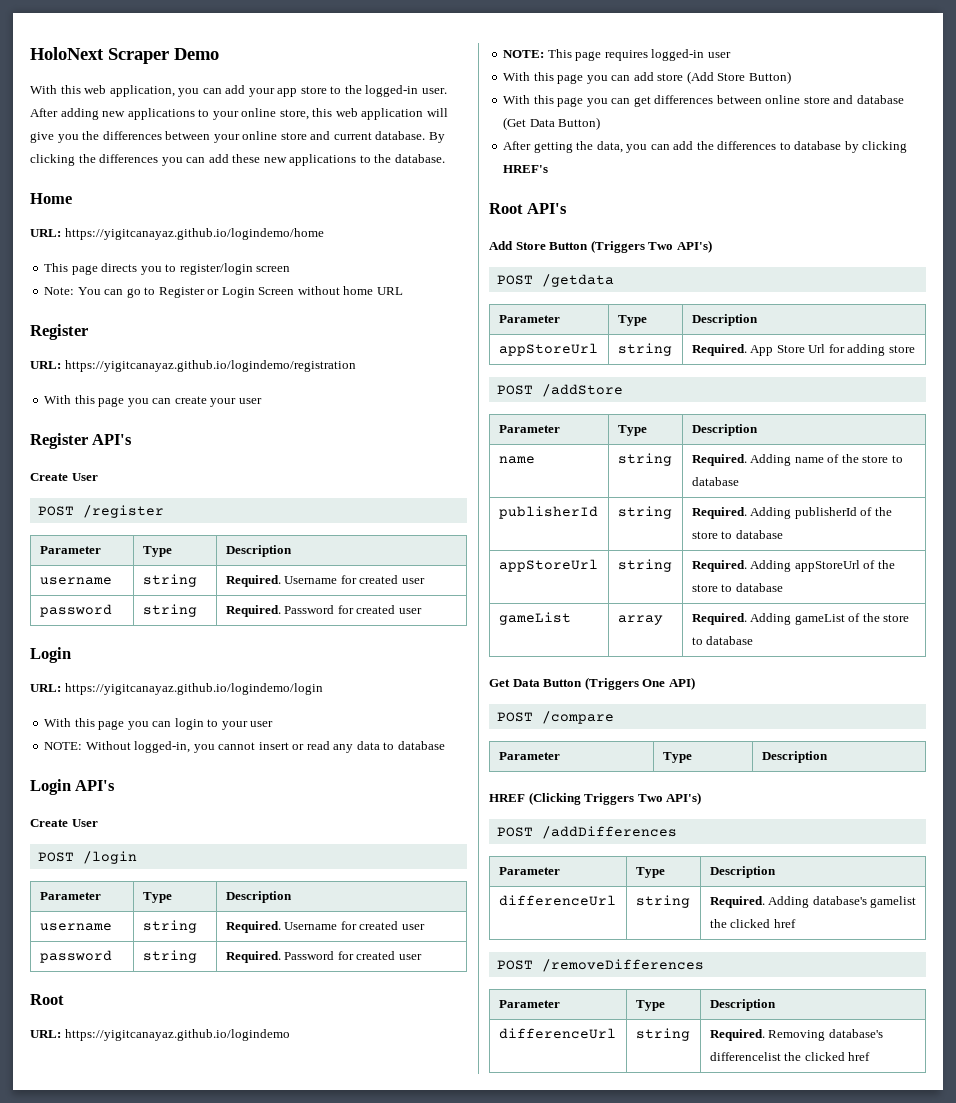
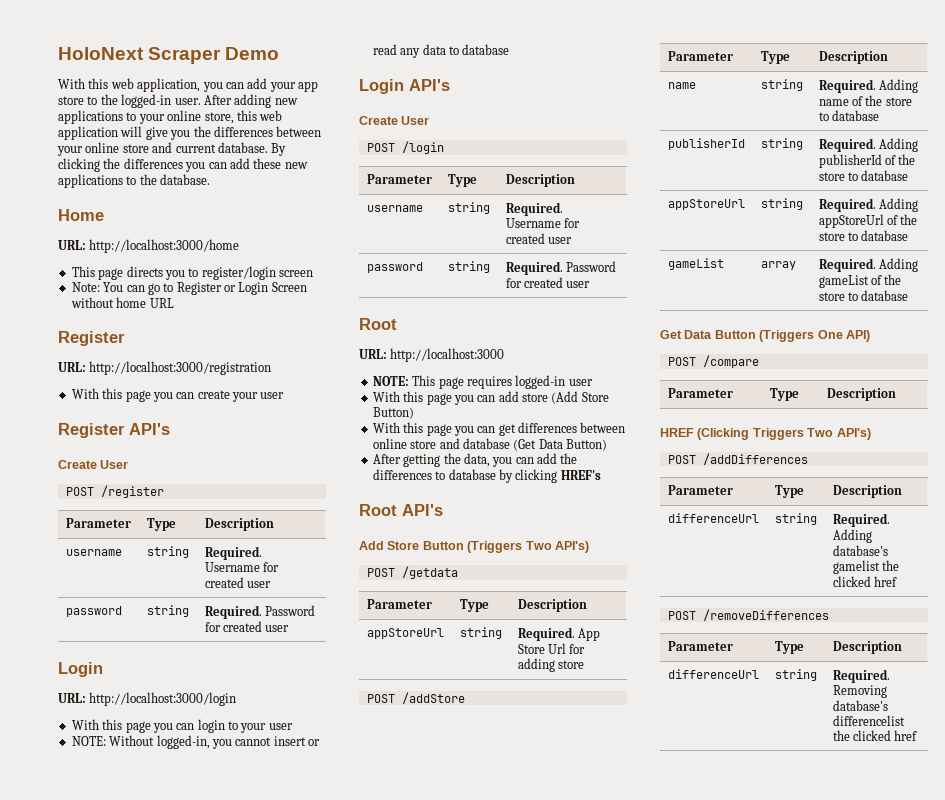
- URL: https://yigitcanayaz.github.io/logindemo/home
+ URL: http://localhost:3000/home
- URL: https://yigitcanayaz.github.io/logindemo/registration
+ URL: http://localhost:3000/registration
- URL: https://yigitcanayaz.github.io/logindemo/login
+ URL: http://localhost:3000/login
- URL: https://yigitcanayaz.github.io/logindemo
+ URL: http://localhost:3000

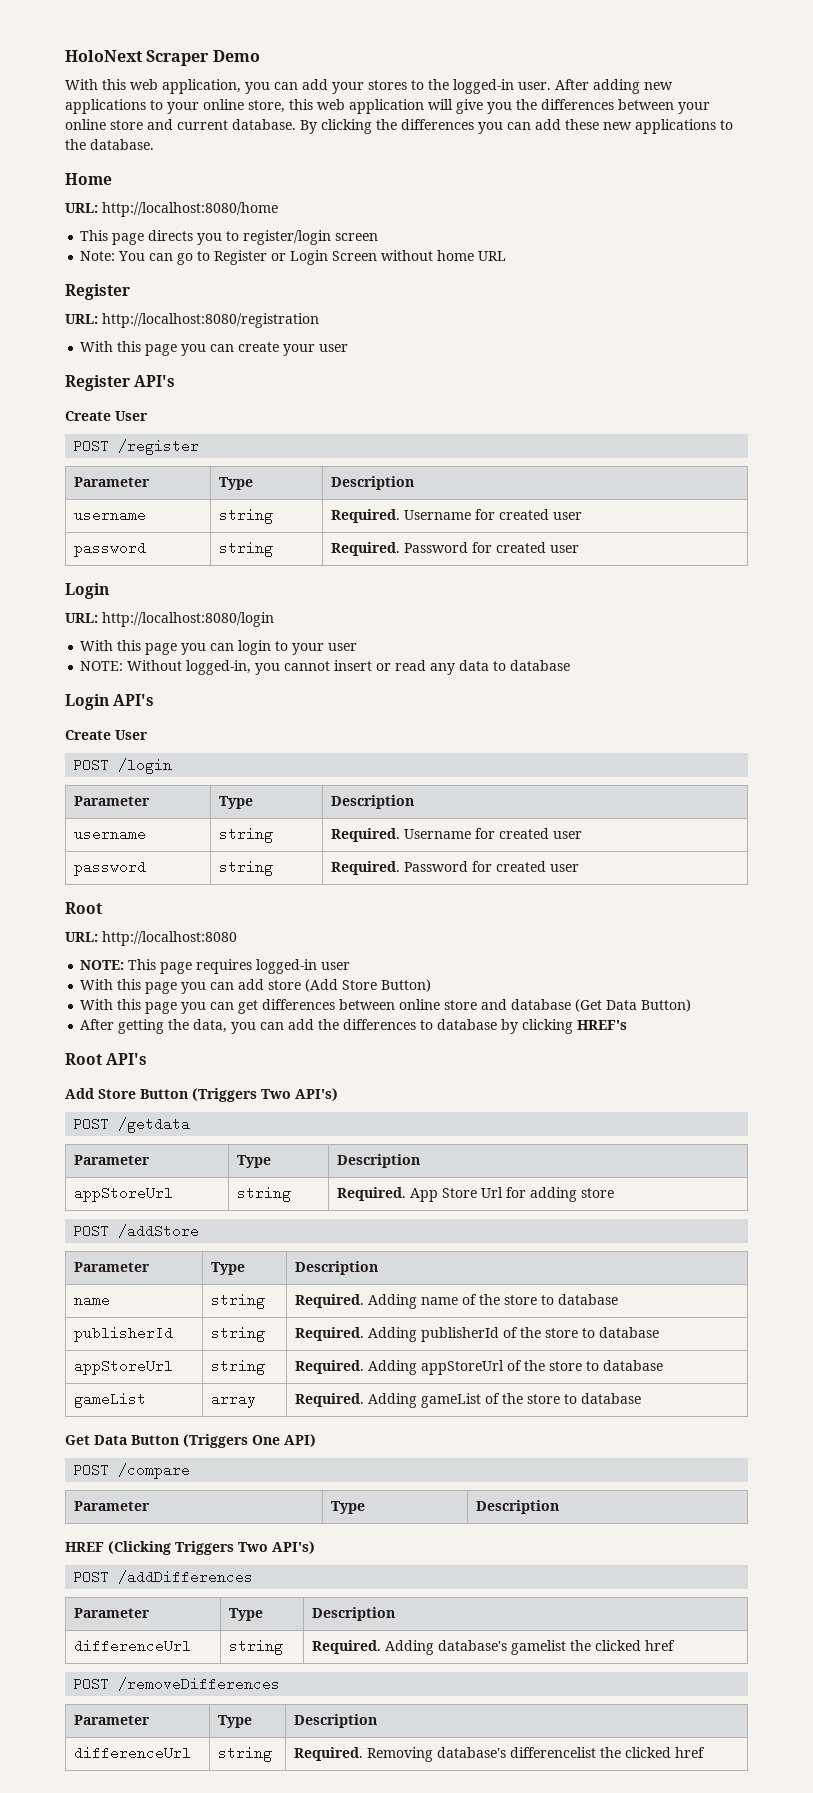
- With this web application, you can add your app store to the logged-in user.
+ With this web application, you can add your stores to the logged-in user.
- URL: http://localhost:3000/home
+ URL: http://localhost:8080/home
- URL: http://localhost:3000/registration
+ URL: http://localhost:8080/registration
- URL: http://localhost:3000/login
+ URL: http://localhost:8080/login
- URL: http://localhost:3000
+ URL: http://localhost:8080

